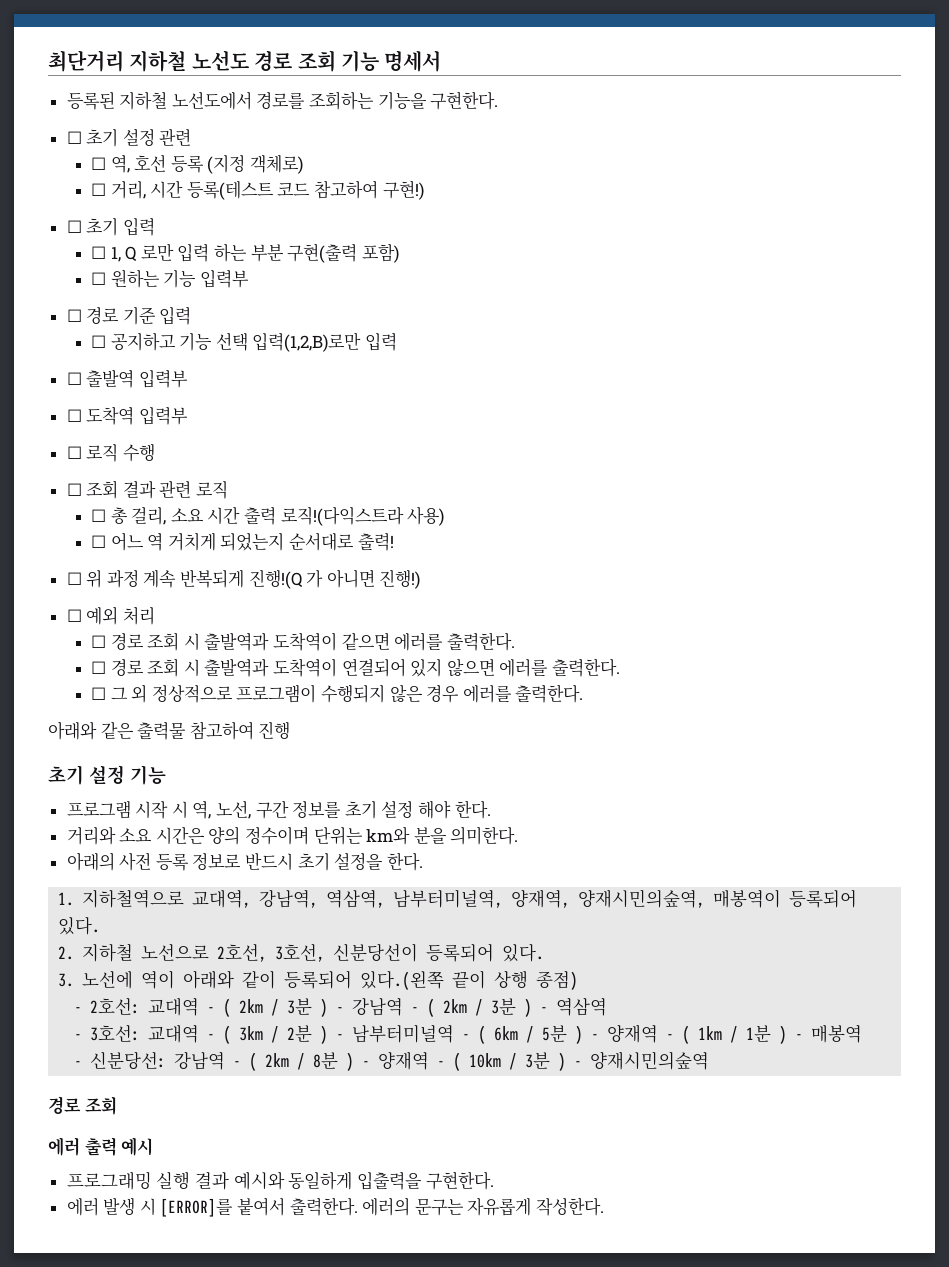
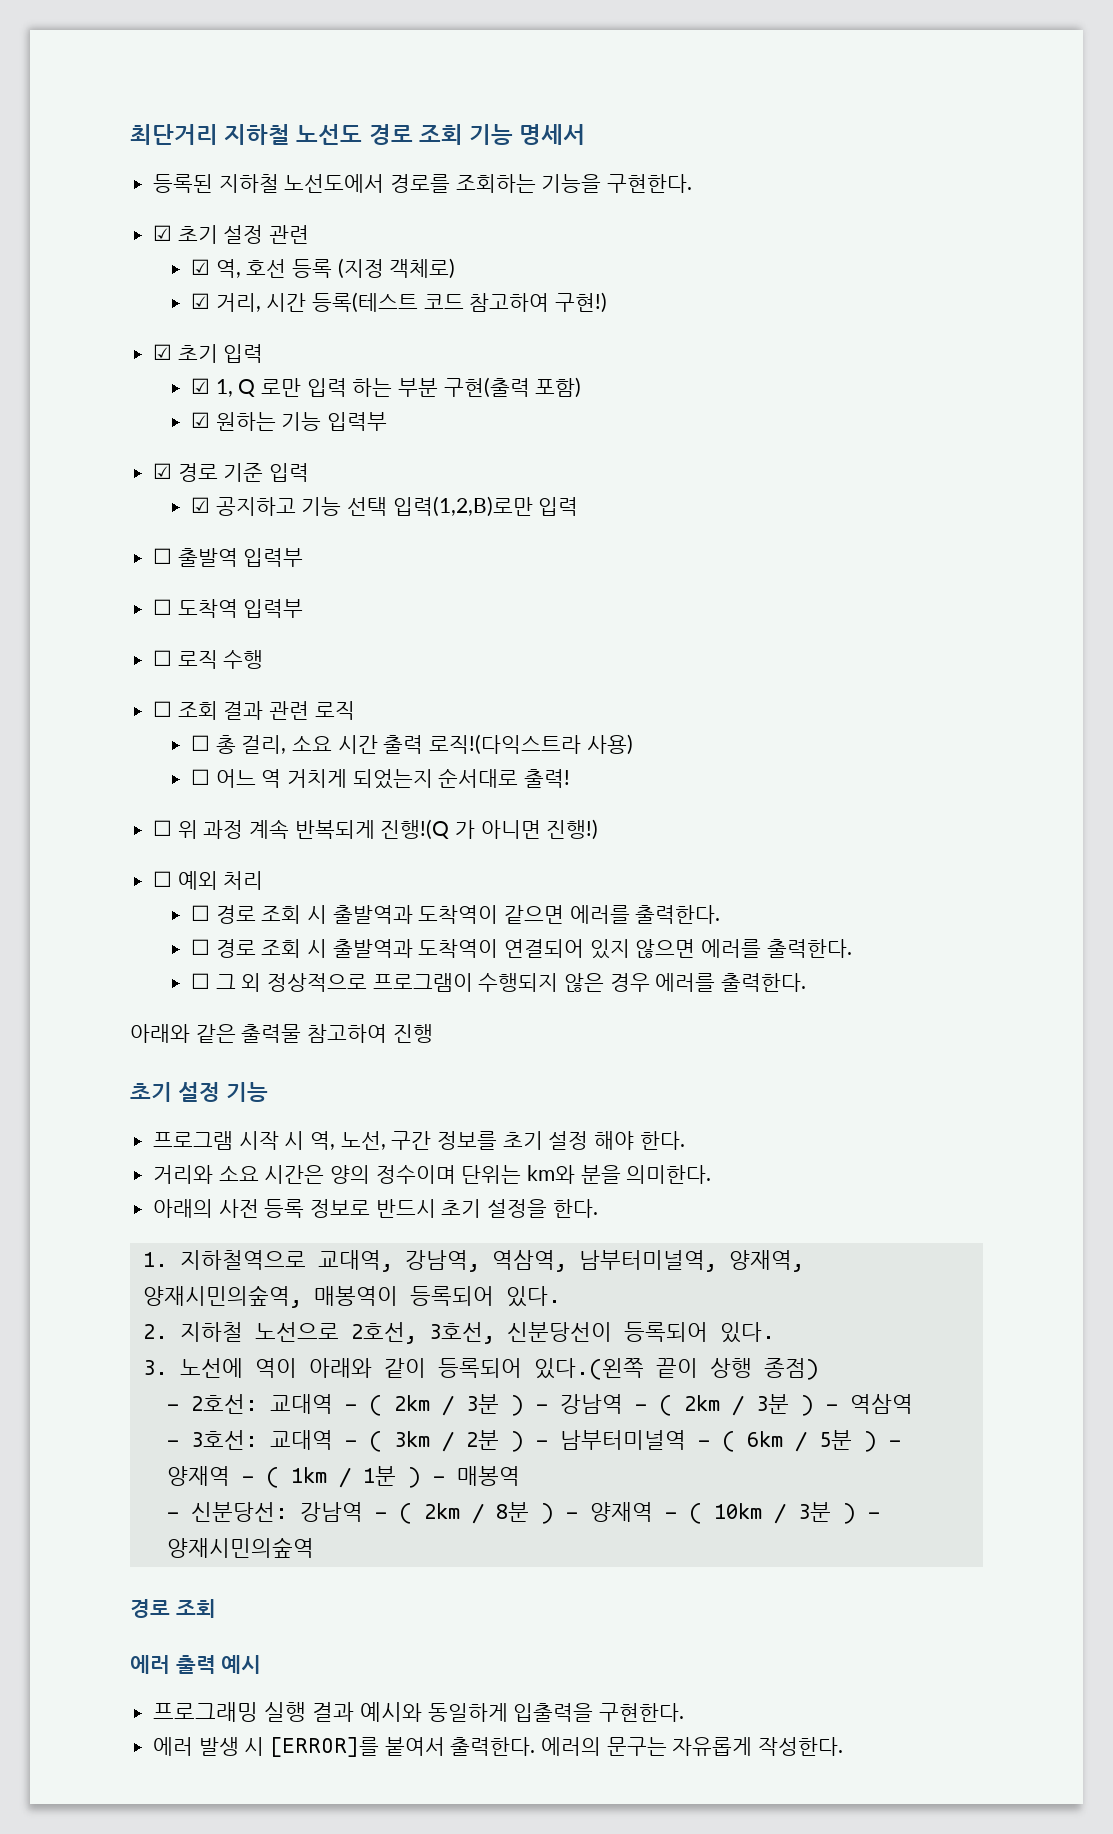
- ☐ 초기 설정 관련
+ ☑ 초기 설정 관련
- ☐ 역, 호선 등록 (지정 객체로)
+ ☑ 역, 호선 등록 (지정 객체로)
- ☐ 거리, 시간 등록(테스트 코드 참고하여 구현!)
+ ☑ 거리, 시간 등록(테스트 코드 참고하여 구현!)
- ☐ 초기 입력
+ ☑ 초기 입력
- ☐ 1, Q 로만 입력 하는 부분 구현(출력 포함)
+ ☑ 1, Q 로만 입력 하는 부분 구현(출력 포함)
- ☐ 원하는 기능 입력부
+ ☑ 원하는 기능 입력부
- ☐ 경로 기준 입력
+ ☑ 경로 기준 입력
- ☐ 공지하고 기능 선택 입력(1,2,B)로만 입력
+ ☑ 공지하고 기능 선택 입력(1,2,B)로만 입력

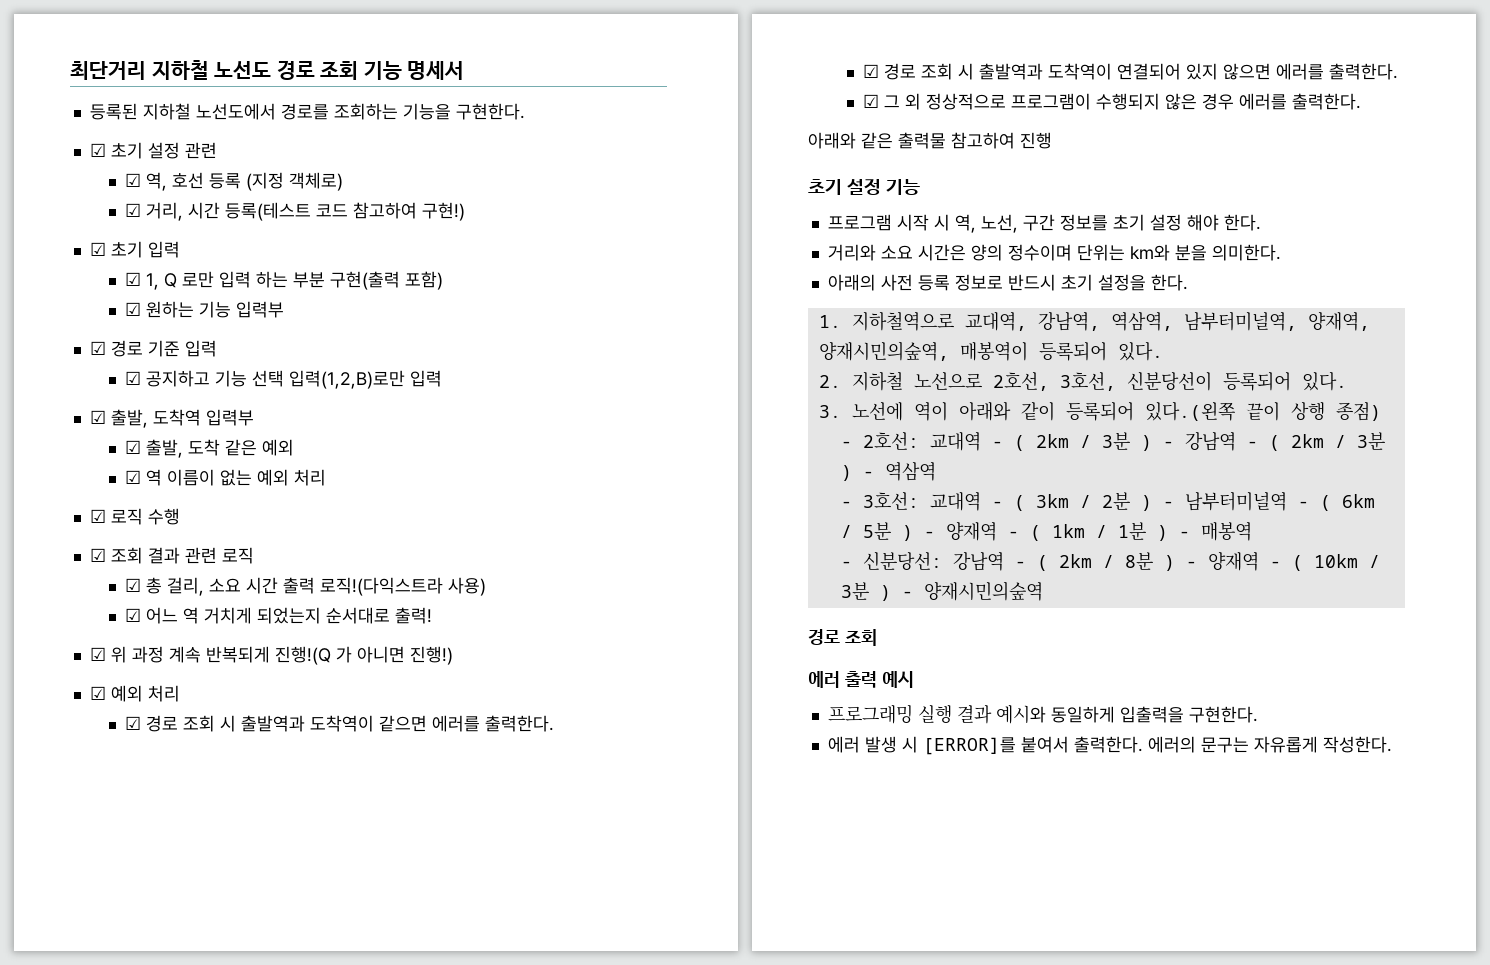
- ☐ 출발역 입력부
- ☐ 도착역 입력부
- ☐ 로직 수행
+ ☑ 출발, 도착역 입력부
+ ☑ 출발, 도착 같은 예외
+ ☑ 역 이름이 없는 예외 처리
+ ☑ 로직 수행
- ☐ 조회 결과 관련 로직
+ ☑ 조회 결과 관련 로직
- ☐ 총 걸리, 소요 시간 출력 로직!(다익스트라 사용)
+ ☑ 총 걸리, 소요 시간 출력 로직!(다익스트라 사용)
- ☐ 어느 역 거치게 되었는지 순서대로 출력!
+ ☑ 어느 역 거치게 되었는지 순서대로 출력!
- ☐ 위 과정 계속 반복되게 진행!(Q 가 아니면 진행!)
+ ☑ 위 과정 계속 반복되게 진행!(Q 가 아니면 진행!)
- ☐ 예외 처리
- ☐ 경로 조회 시 출발역과 도착역이 같으면 에러를 출력한다.
+ ☑ 예외 처리
+ ☑ 경로 조회 시 출발역과 도착역이 같으면 에러를 출력한다.
- ☐ 경로 조회 시 출발역과 도착역이 연결되어 있지 않으면 에러를 출력한다.
+ ☑ 경로 조회 시 출발역과 도착역이 연결되어 있지 않으면 에러를 출력한다.
- ☐ 그 외 정상적으로 프로그램이 수행되지 않은 경우 에러를 출력한다.
+ ☑ 그 외 정상적으로 프로그램이 수행되지 않은 경우 에러를 출력한다.

